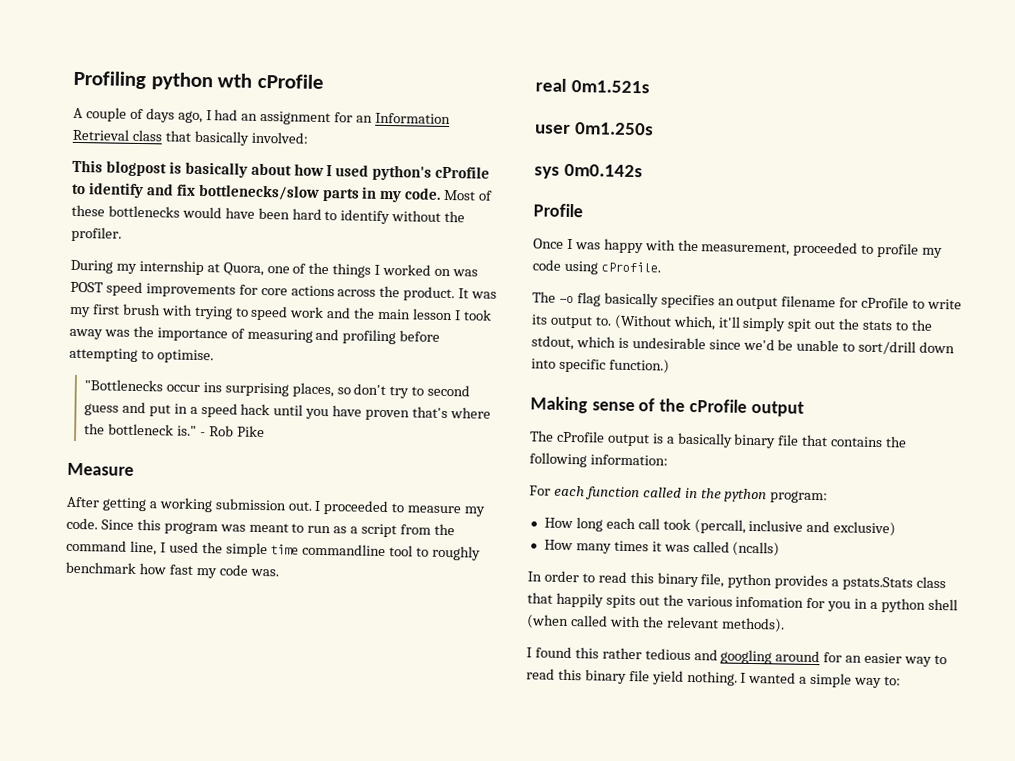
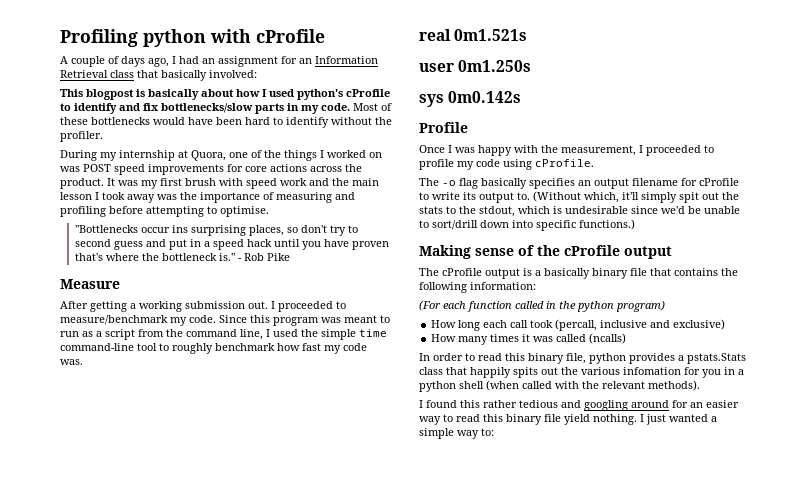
- Profiling python wth cProfile
+ Profiling python with cProfile
- It was my first brush with trying to speed work and the main lesson I took away was the importance of measuring and profiling before attempting to optimise.
+ It was my first brush with speed work and the main lesson I took away was the importance of measuring and profiling before attempting to optimise.
- I proceeded to measure my code.
+ I proceeded to measure/benchmark my code.
- Since this program was meant to run as a script from the command line, I used the simple time commandline tool to roughly benchmark how fast my code was.
+ Since this program was meant to run as a script from the command line, I used the simple time command-line tool to roughly benchmark how fast my code was.
- Once I was happy with the measurement, proceeded to profile my code using cProfile.
+ Once I was happy with the measurement, I proceeded to profile my code using cProfile.
- (Without which, it'll simply spit out the stats to the stdout, which is undesirable since we'd be unable to sort/drill down into specific function.)
+ (Without which, it'll simply spit out the stats to the stdout, which is undesirable since we'd be unable to sort/drill down into specific functions.)
- For each function called in the python program:
+ (For each function called in the python program)
- I wanted a simple way to:
+ I just wanted a simple way to:

